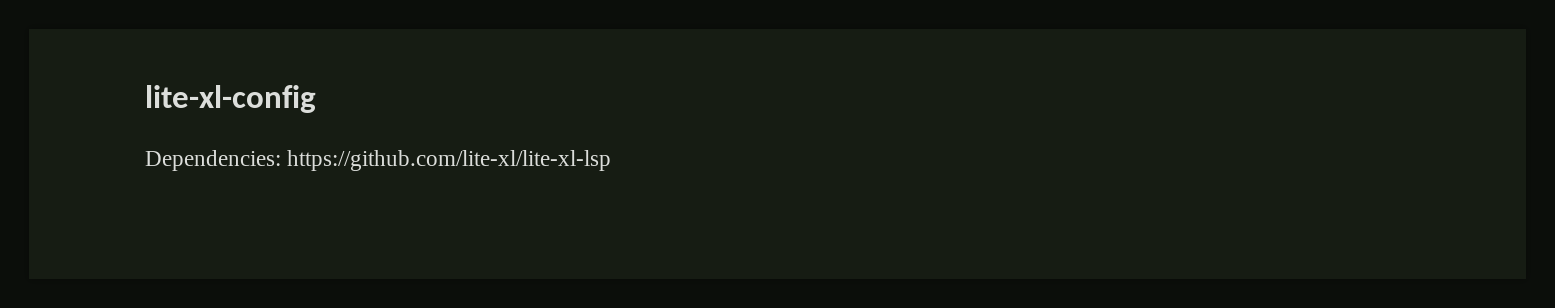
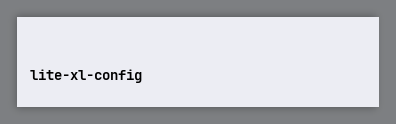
- Dependencies: https://github.com/lite-xl/lite-xl-lsp

